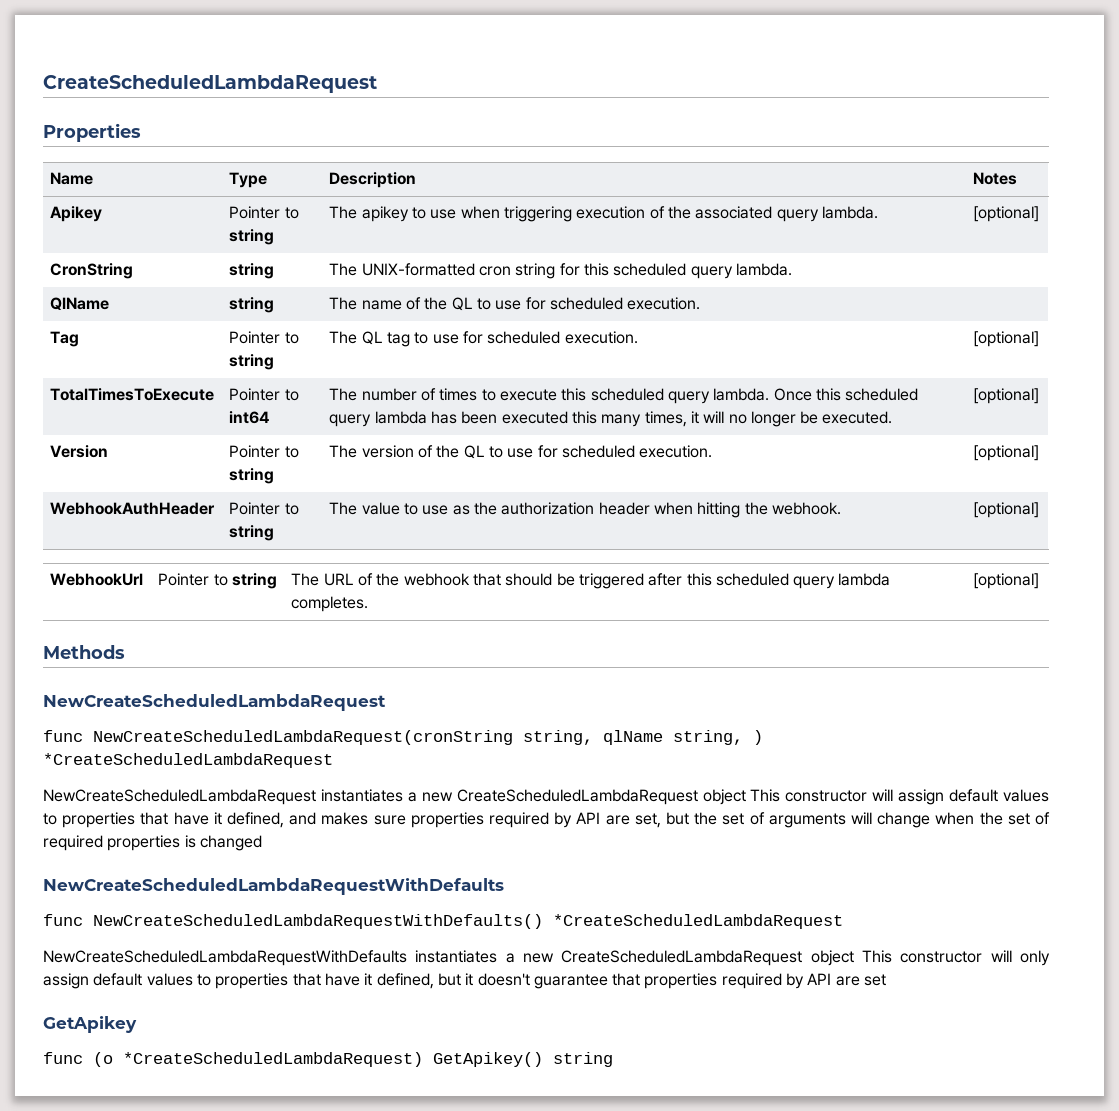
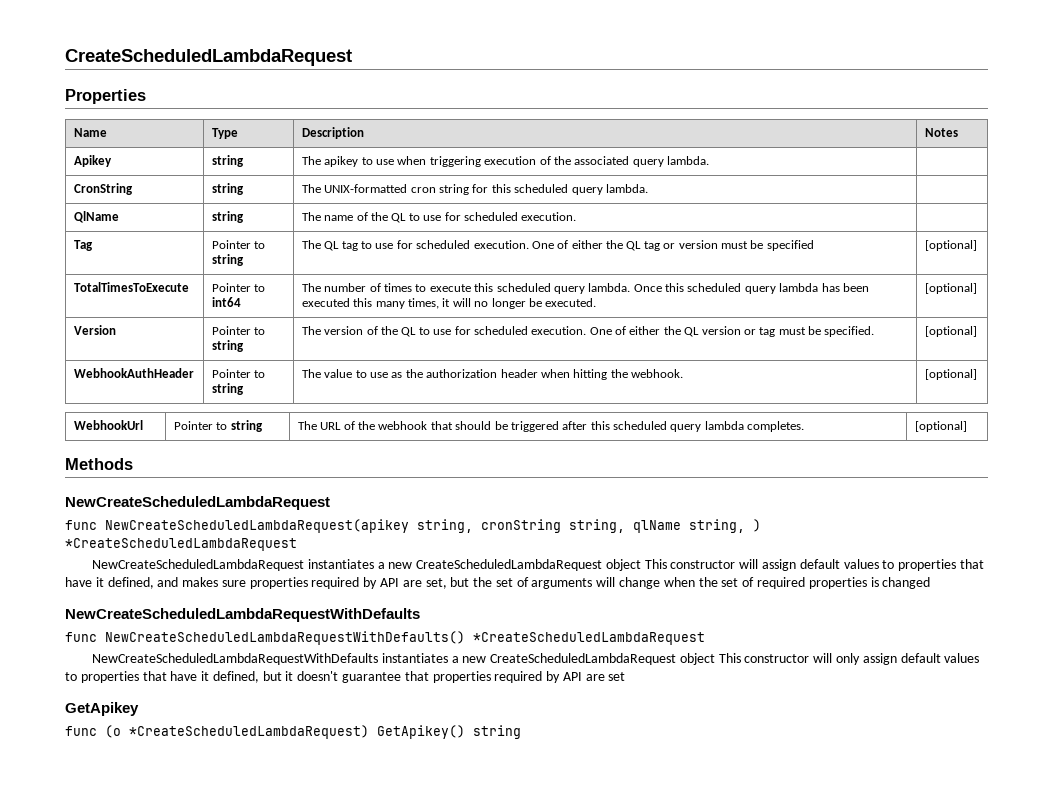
- Apikey | Pointer to string | The apikey to use when triggering execution of the associated query lambda. | [optional]
+ Apikey | string | The apikey to use when triggering execution of the associated query lambda. |
- Tag | Pointer to string | The QL tag to use for scheduled execution. | [optional]
+ Tag | Pointer to string | The QL tag to use for scheduled execution. One of either the QL tag or version must be specified | [optional]
- Version | Pointer to string | The version of the QL to use for scheduled execution. | [optional]
+ Version | Pointer to string | The version of the QL to use for scheduled execution. One of either the QL version or tag must be specified. | [optional]
- func NewCreateScheduledLambdaRequest(cronString string, qlName string, ) *CreateScheduledLambdaRequest
+ func NewCreateScheduledLambdaRequest(apikey string, cronString string, qlName string, ) *CreateScheduledLambdaRequest

